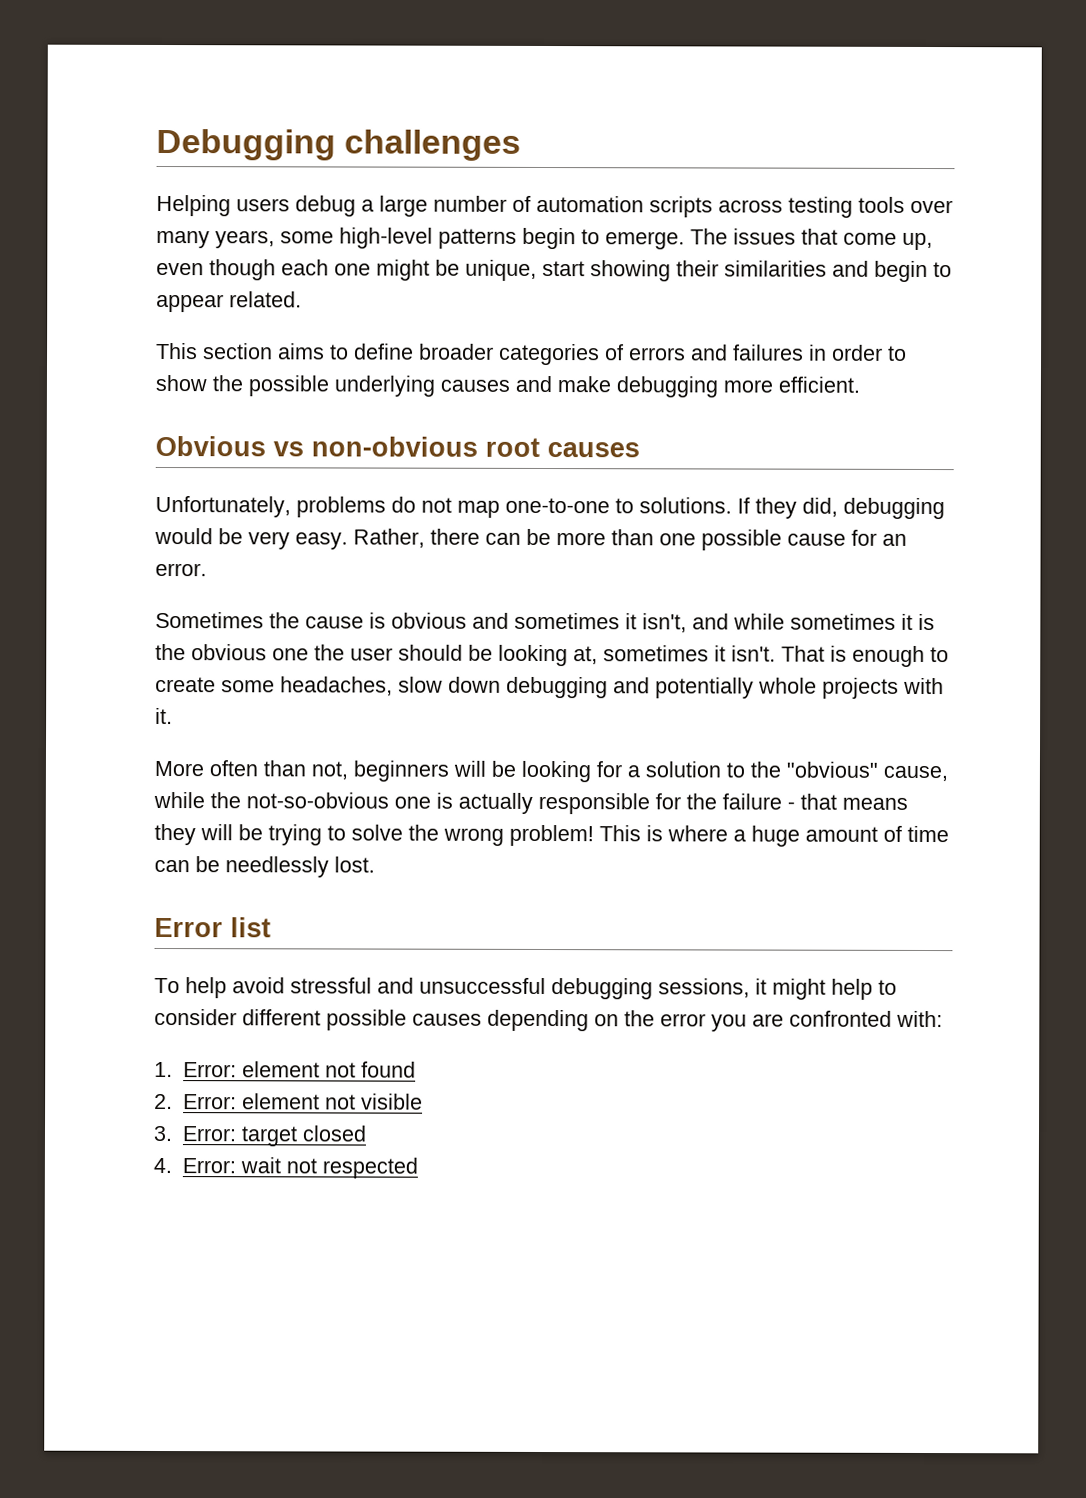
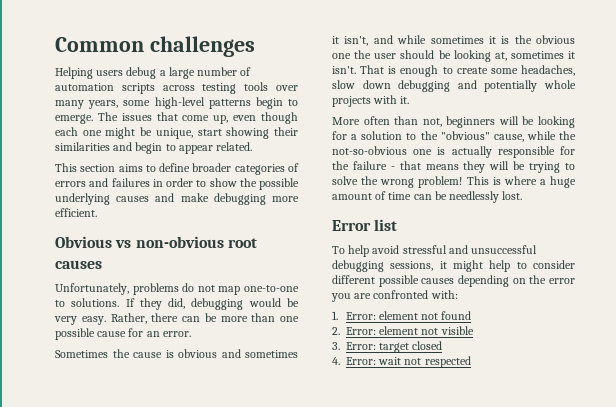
- Debugging challenges
+ Common challenges

